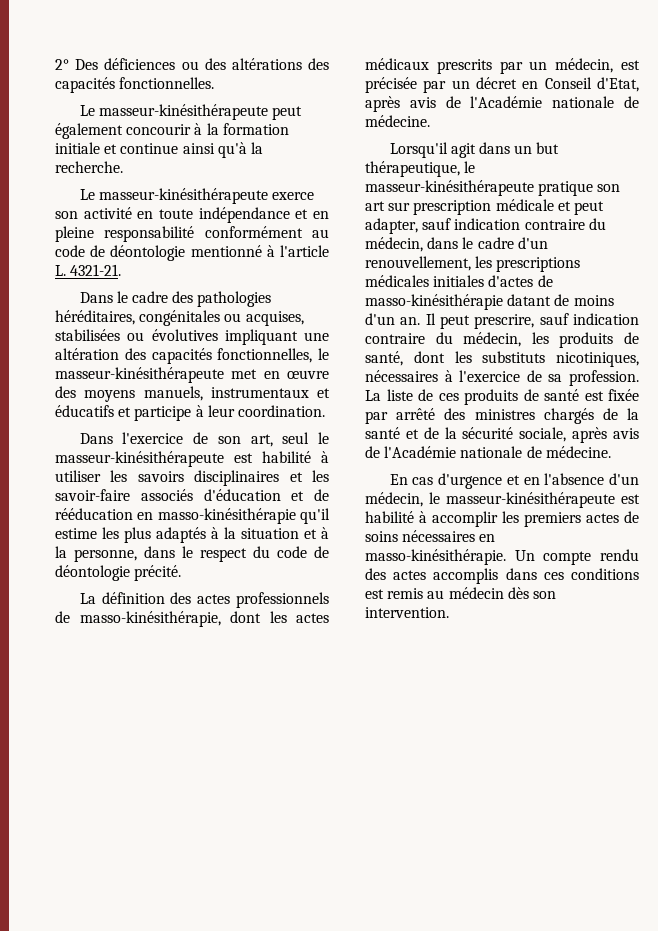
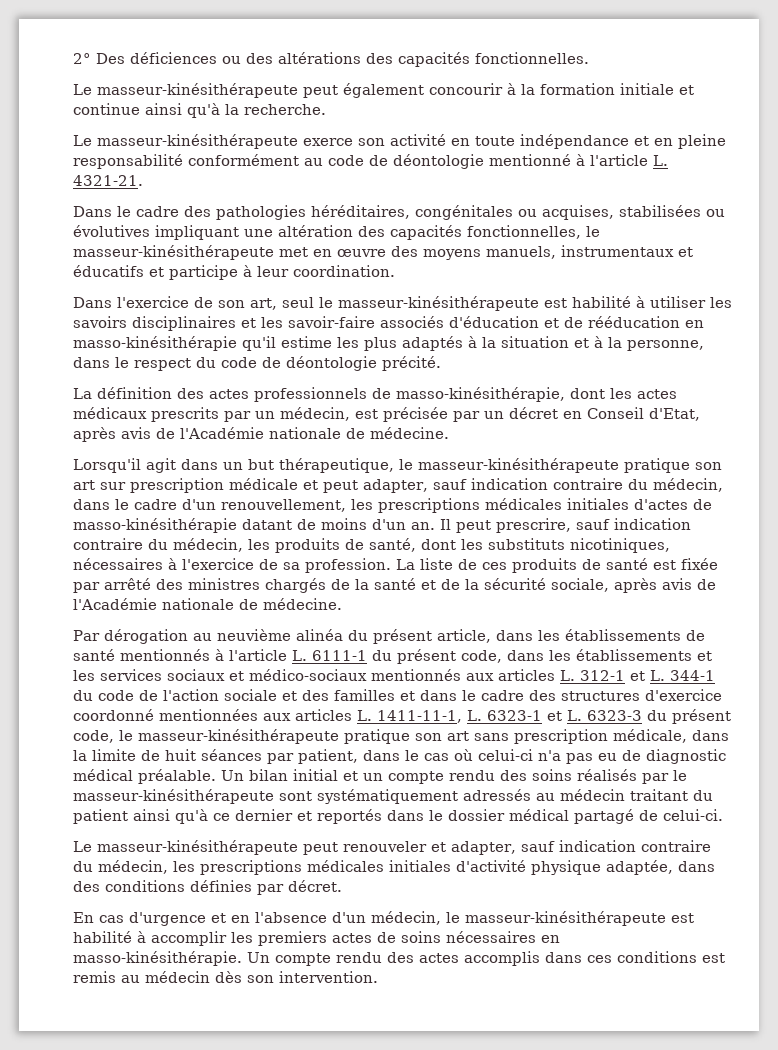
+ Par dérogation au neuvième alinéa du présent article, dans les établissements de santé mentionnés à l'article L. 6111-1 du présent code, dans les établissements et les services sociaux et médico-sociaux mentionnés aux articles L. 312-1 et L. 344-1 du code de l'action sociale et des familles et dans le cadre des structures d'exercice coordonné mentionnées aux articles L. 1411-11-1, L. 6323-1 et L. 6323-3 du présent code, le masseur-kinésithérapeute pratique son art sans prescription médicale, dans la limite de huit séances par patient, dans le cas où celui-ci n'a pas eu de diagnostic médical préalable. Un bilan initial et un compte rendu des soins réalisés par le masseur-kinésithérapeute sont systématiquement adressés au médecin traitant du patient ainsi qu'à ce dernier et reportés dans le dossier médical partagé de celui-ci.
+ Le masseur-kinésithérapeute peut renouveler et adapter, sauf indication contraire du médecin, les prescriptions médicales initiales d'activité physique adaptée, dans des conditions définies par décret.

